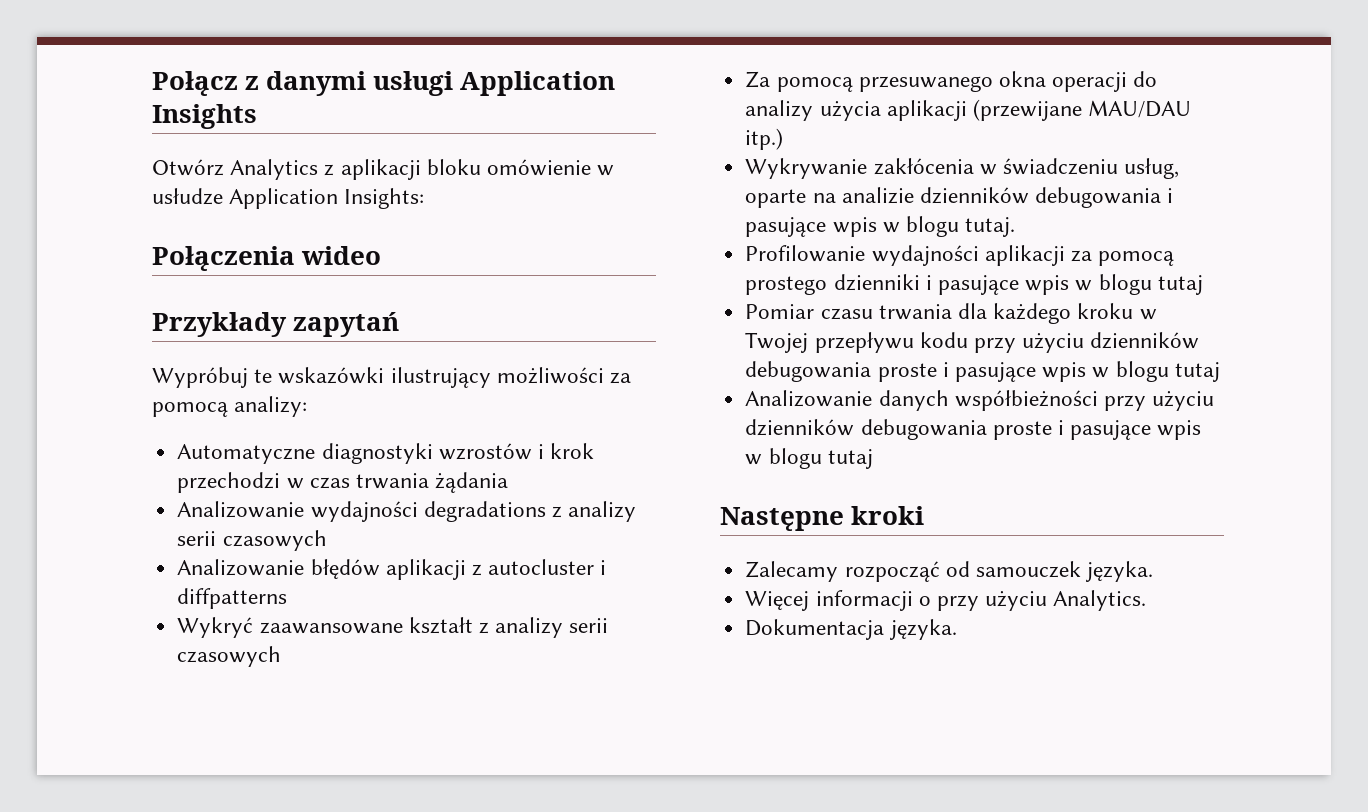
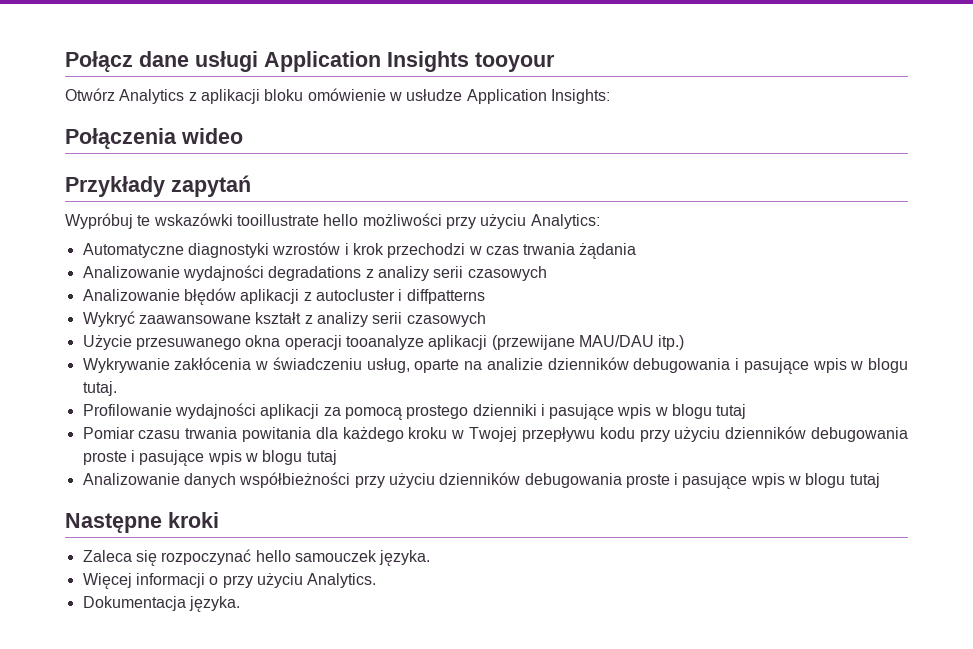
- Połącz z danymi usługi Application Insights
+ Połącz dane usługi Application Insights tooyour
- Wypróbuj te wskazówki ilustrujący możliwości za pomocą analizy:
+ Wypróbuj te wskazówki tooillustrate hello możliwości przy użyciu Analytics:
- Za pomocą przesuwanego okna operacji do analizy użycia aplikacji (przewijane MAU/DAU itp.)
+ Użycie przesuwanego okna operacji tooanalyze aplikacji (przewijane MAU/DAU itp.)
- Pomiar czasu trwania dla każdego kroku w Twojej przepływu kodu przy użyciu dzienników debugowania proste i pasujące wpis w blogu tutaj
+ Pomiar czasu trwania powitania dla każdego kroku w Twojej przepływu kodu przy użyciu dzienników debugowania proste i pasujące wpis w blogu tutaj
- Zalecamy rozpocząć od samouczek języka.
+ Zaleca się rozpoczynać hello samouczek języka.

